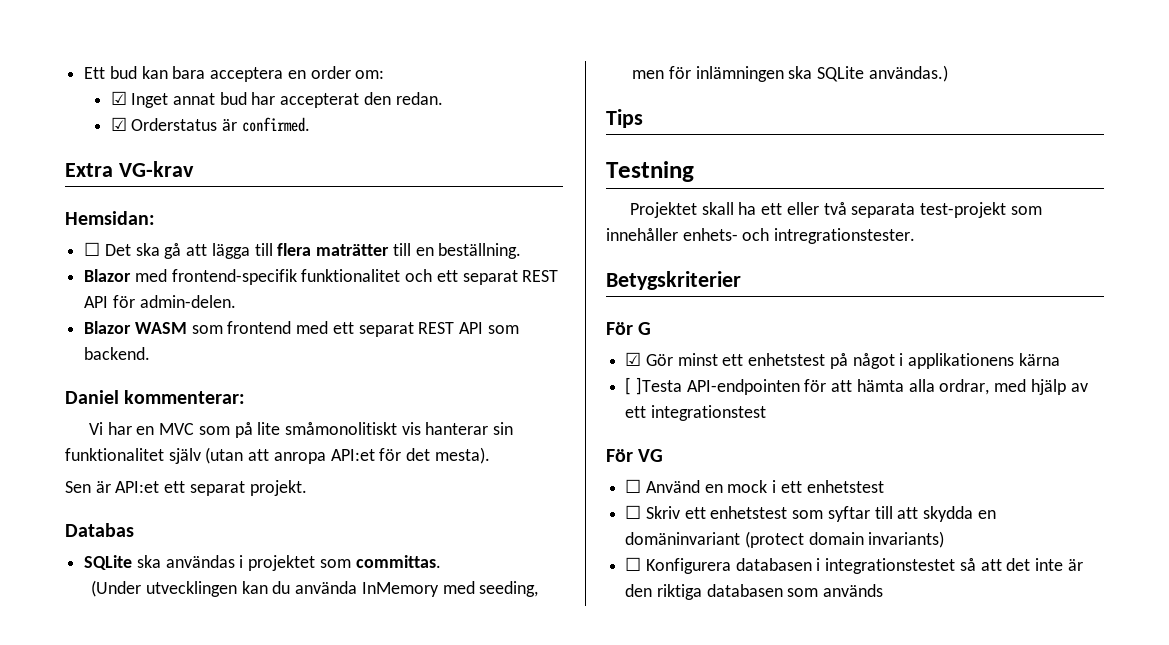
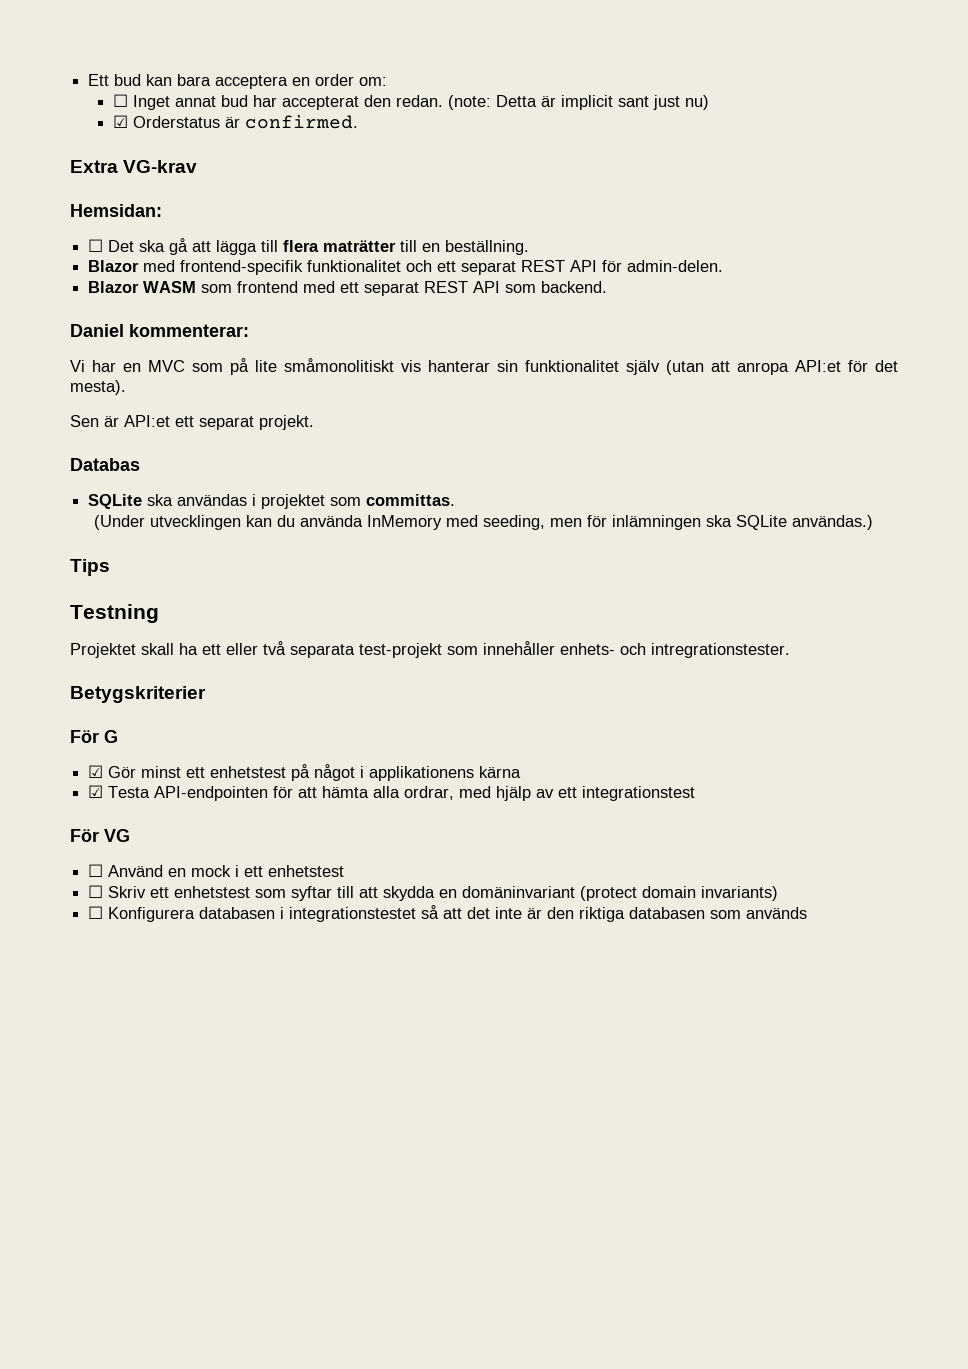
- ☑ Inget annat bud har accepterat den redan.
+ ☐ Inget annat bud har accepterat den redan. (note: Detta är implicit sant just nu)
- [ ]Testa API-endpointen för att hämta alla ordrar, med hjälp av ett integrationstest
+ ☑ Testa API-endpointen för att hämta alla ordrar, med hjälp av ett integrationstest

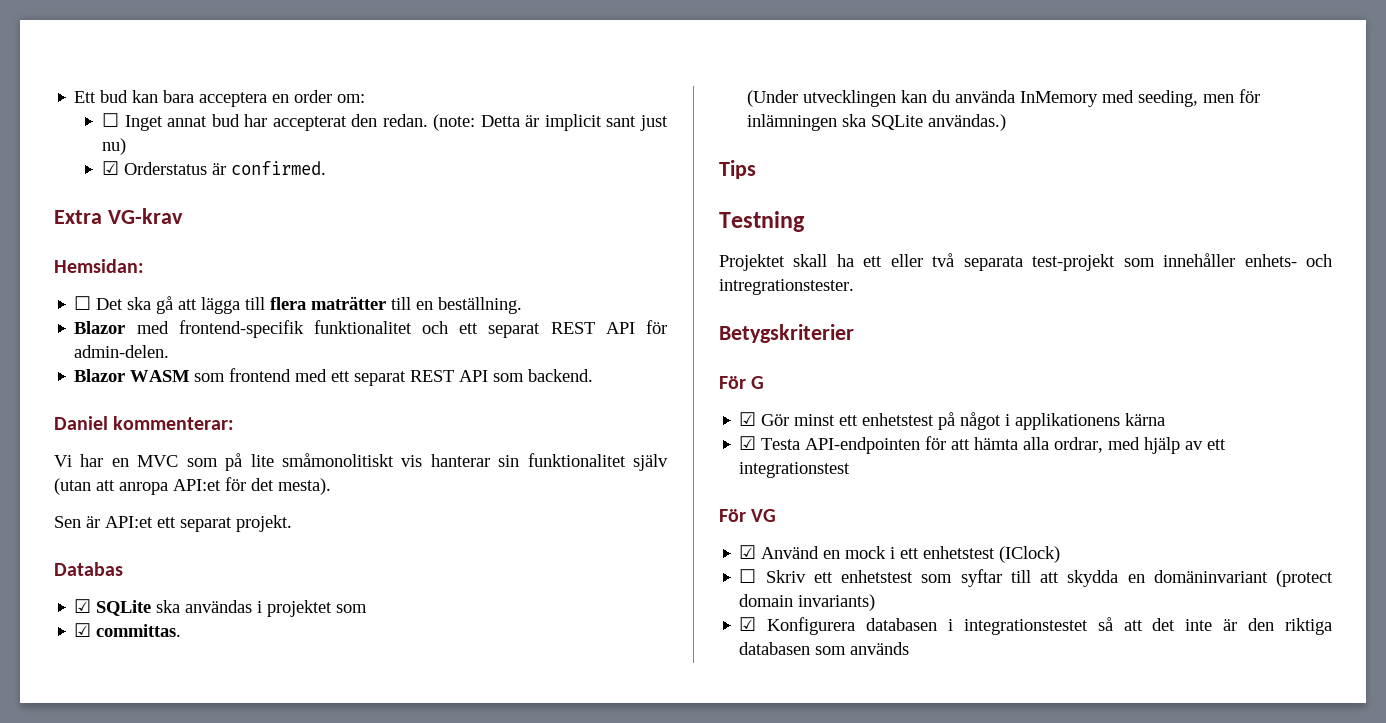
- SQLite ska användas i projektet som committas.
+ ☑ SQLite ska användas i projektet som
+ ☑ committas.
- ☐ Använd en mock i ett enhetstest
+ ☑ Använd en mock i ett enhetstest (IClock)
- ☐ Konfigurera databasen i integrationstestet så att det inte är den riktiga databasen som används
+ ☑ Konfigurera databasen i integrationstestet så att det inte är den riktiga databasen som används

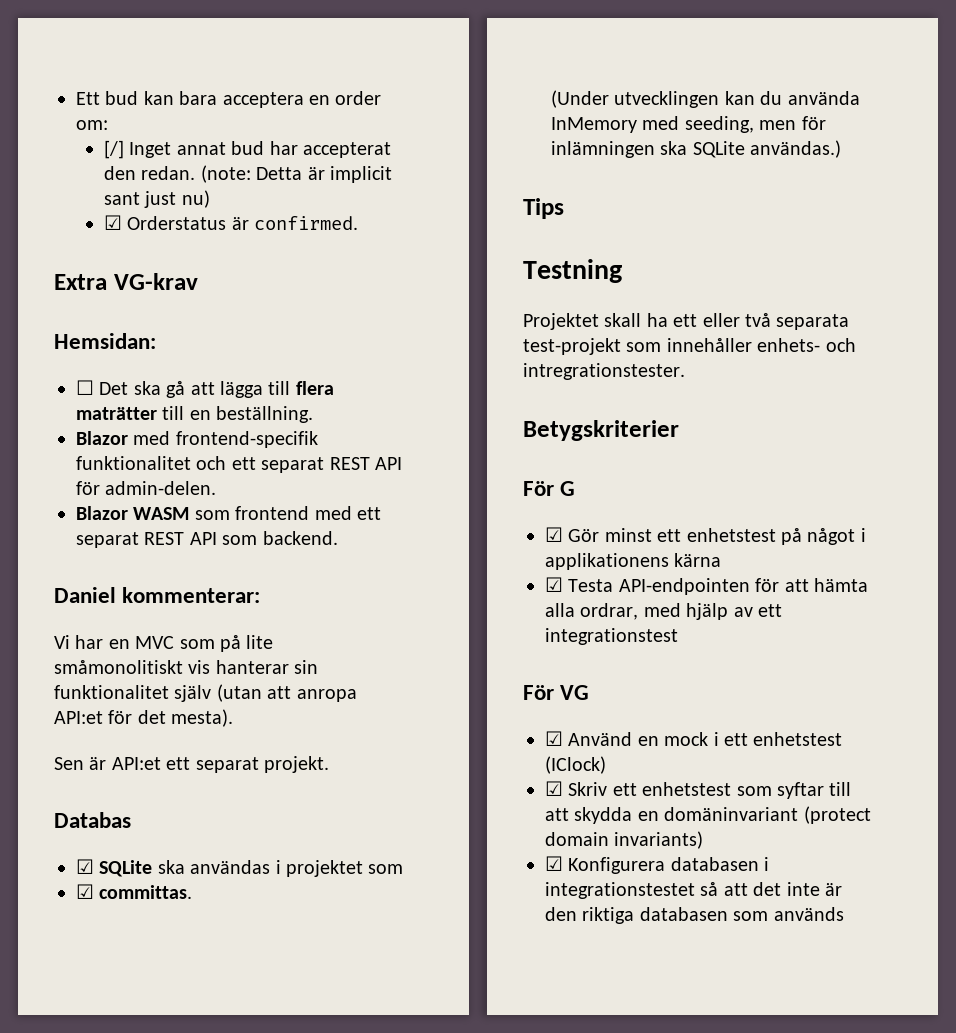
- ☐ Inget annat bud har accepterat den redan.
+ [/] Inget annat bud har accepterat den redan.
- ☐ Skriv ett enhetstest som syftar till att skydda en domäninvariant (protect domain invariants)
+ ☑ Skriv ett enhetstest som syftar till att skydda en domäninvariant (protect domain invariants)

